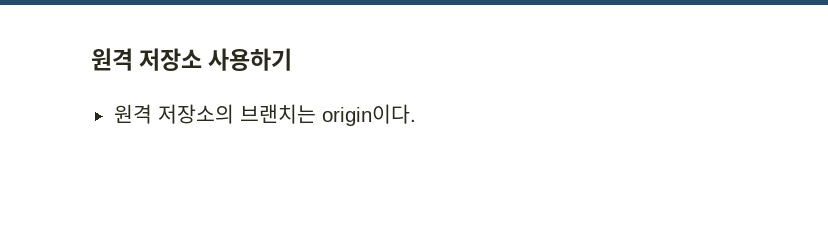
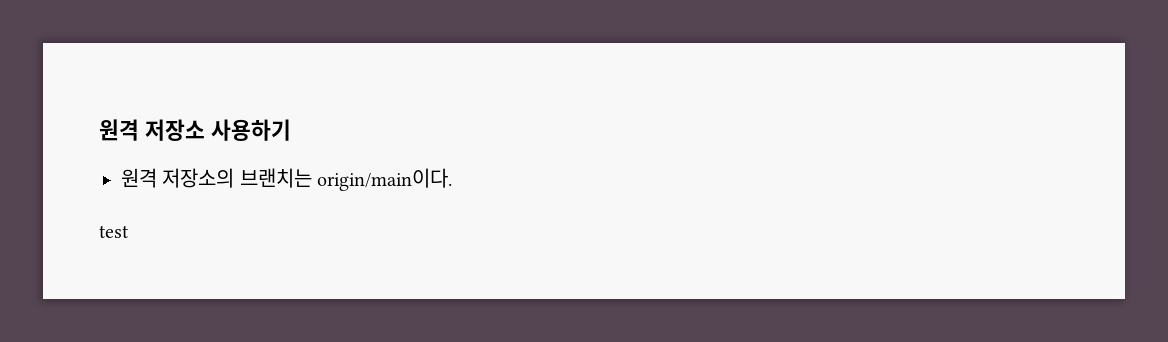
- 원격 저장소의 브랜치는 origin이다.
+ 원격 저장소의 브랜치는 origin/main이다.
+ test

